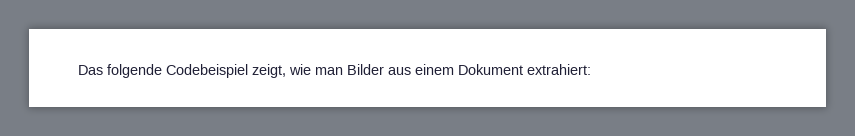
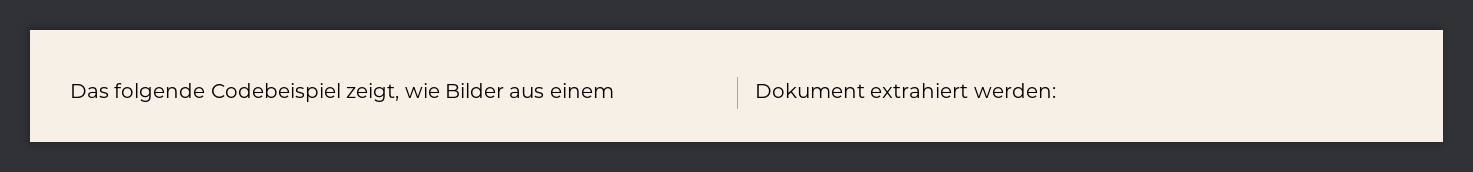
- Das folgende Codebeispiel zeigt, wie man Bilder aus einem Dokument extrahiert:
+ Das folgende Codebeispiel zeigt, wie Bilder aus einem Dokument extrahiert werden:

